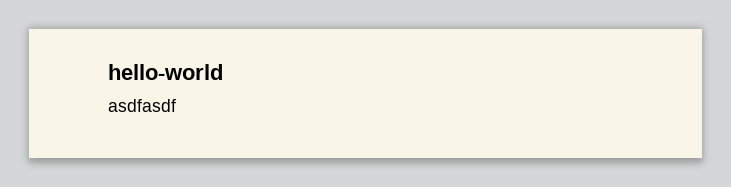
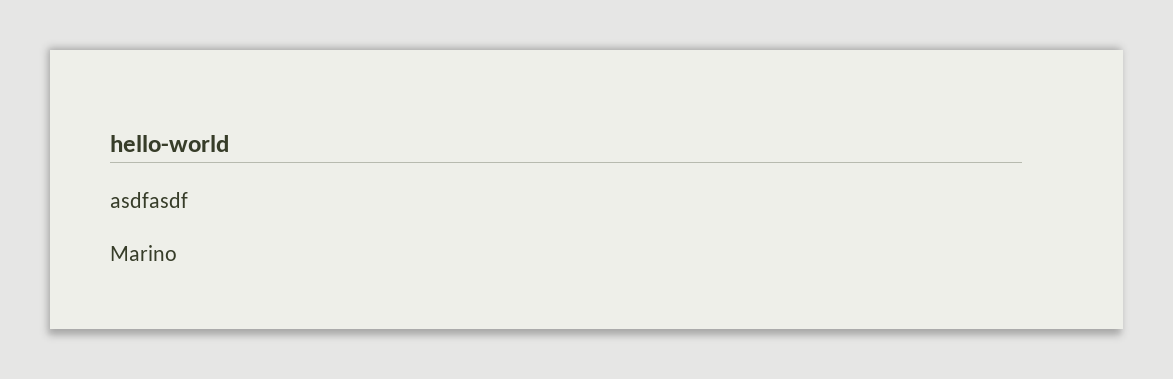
+ Marino

